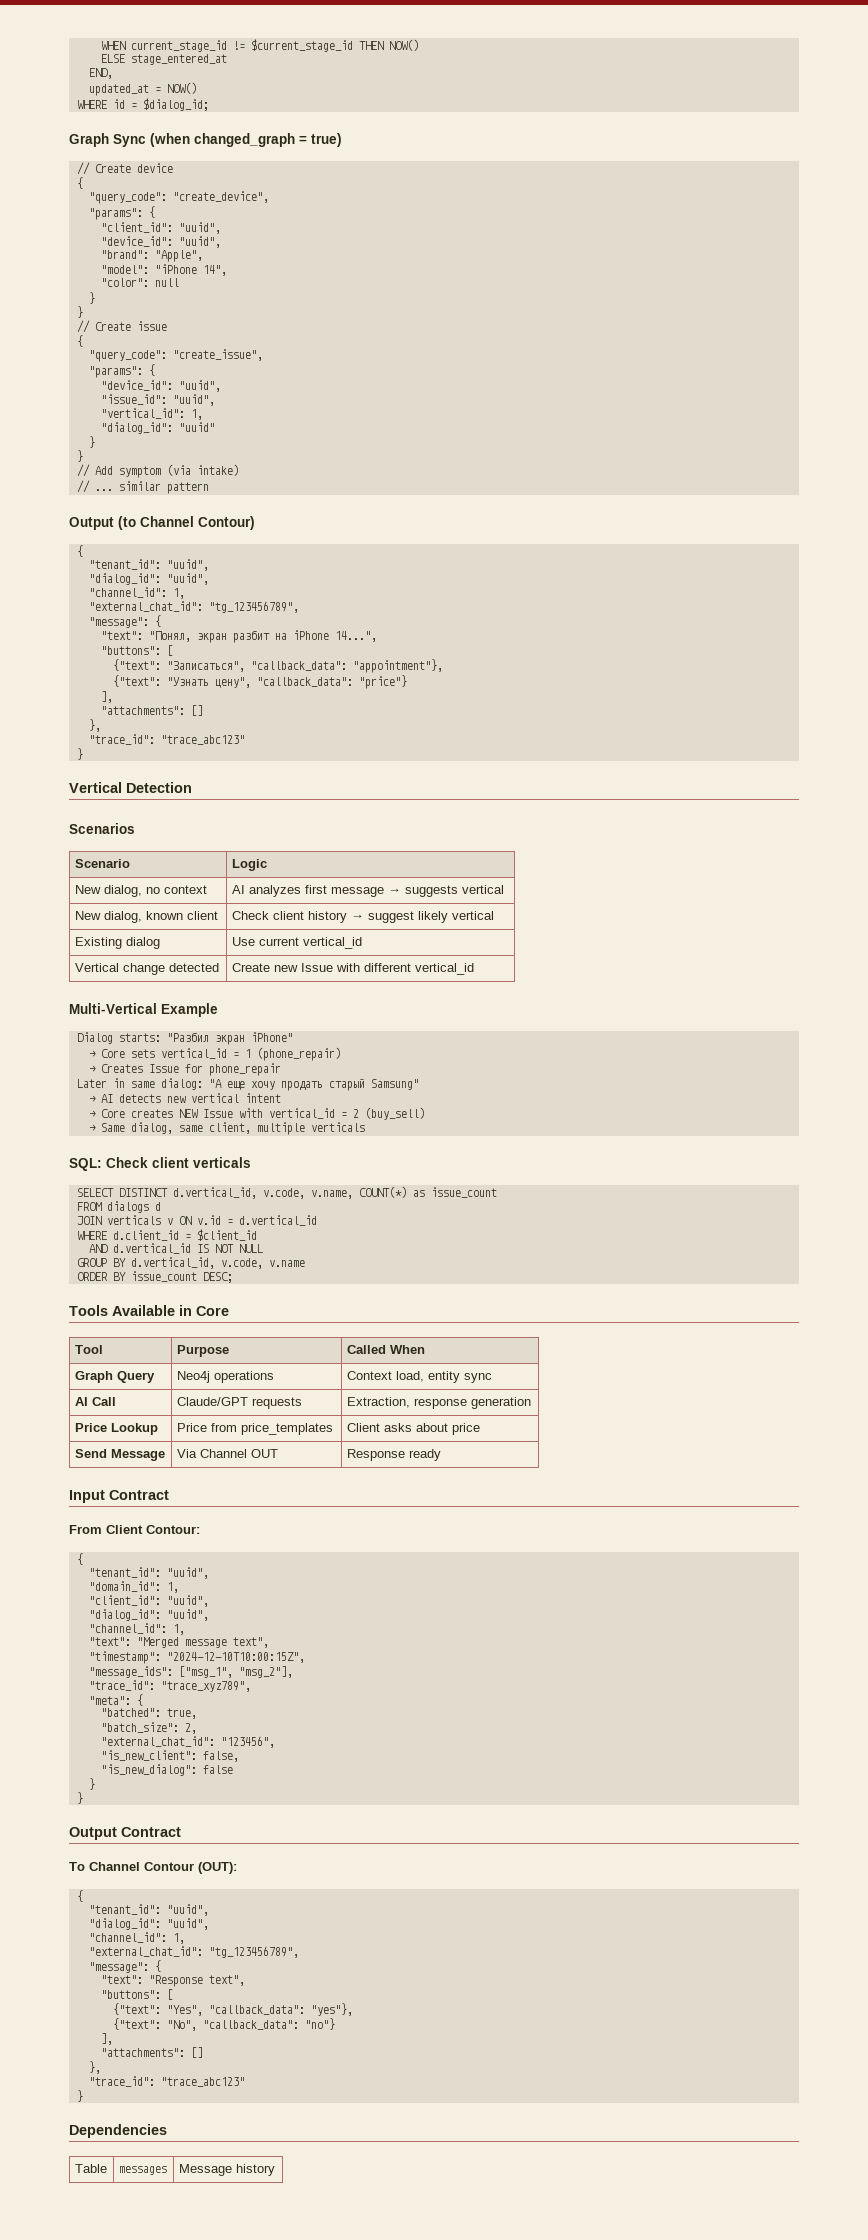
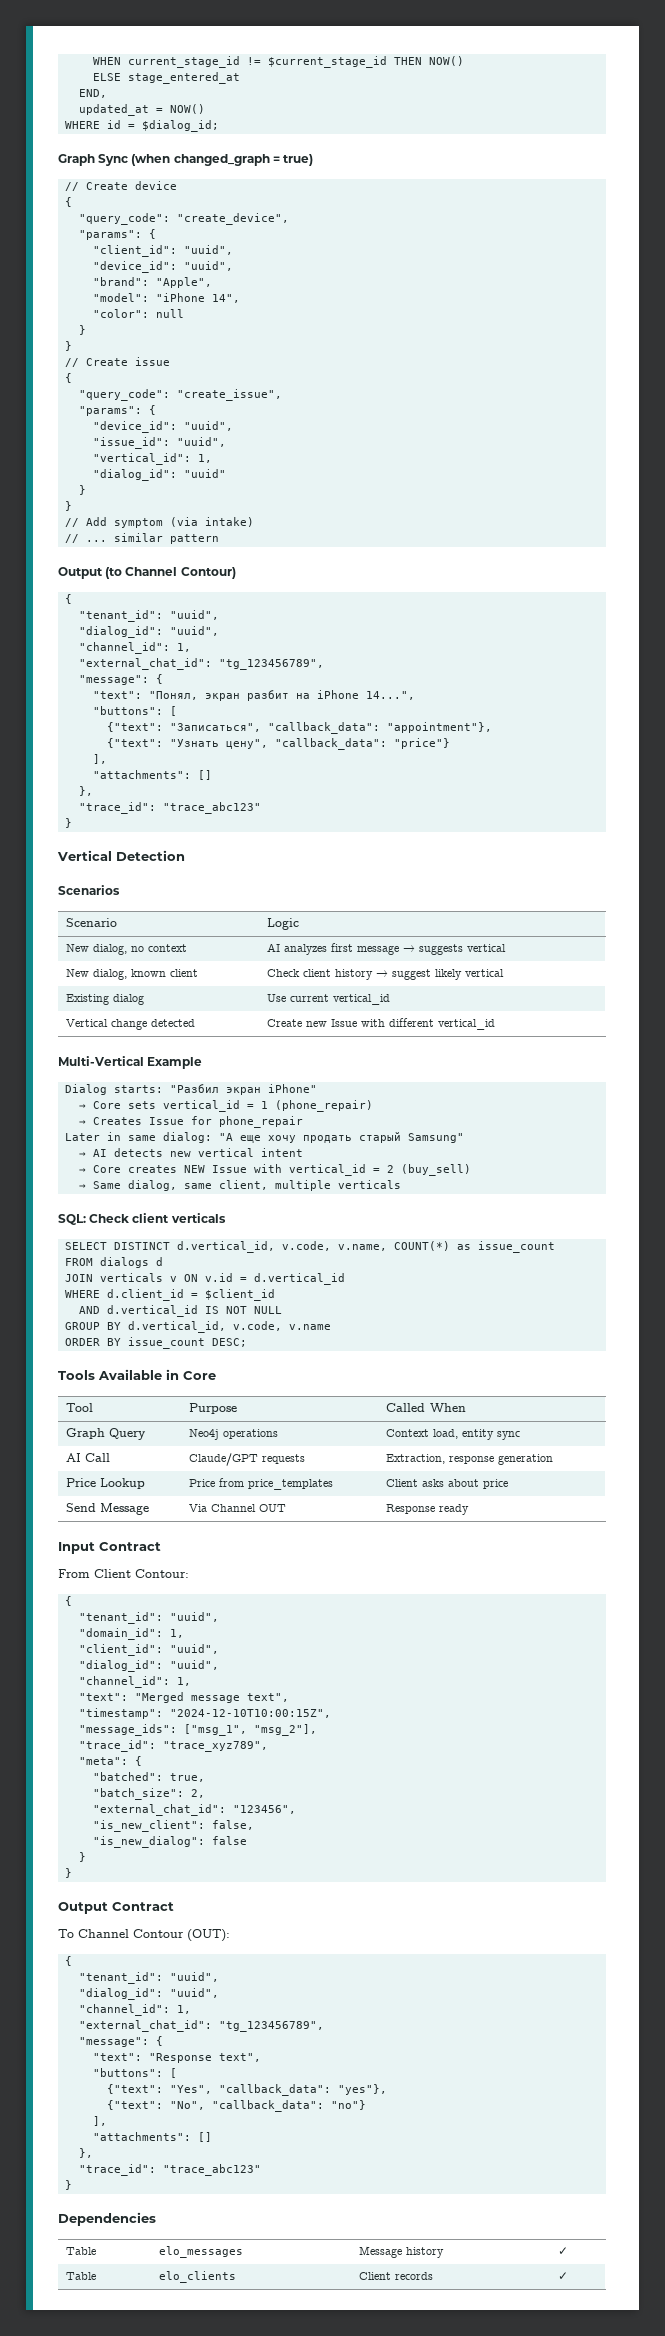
- Table | messages | Message history
+ Table | elo_messages | Message history | ✓
+ Table | elo_clients | Client records | ✓

